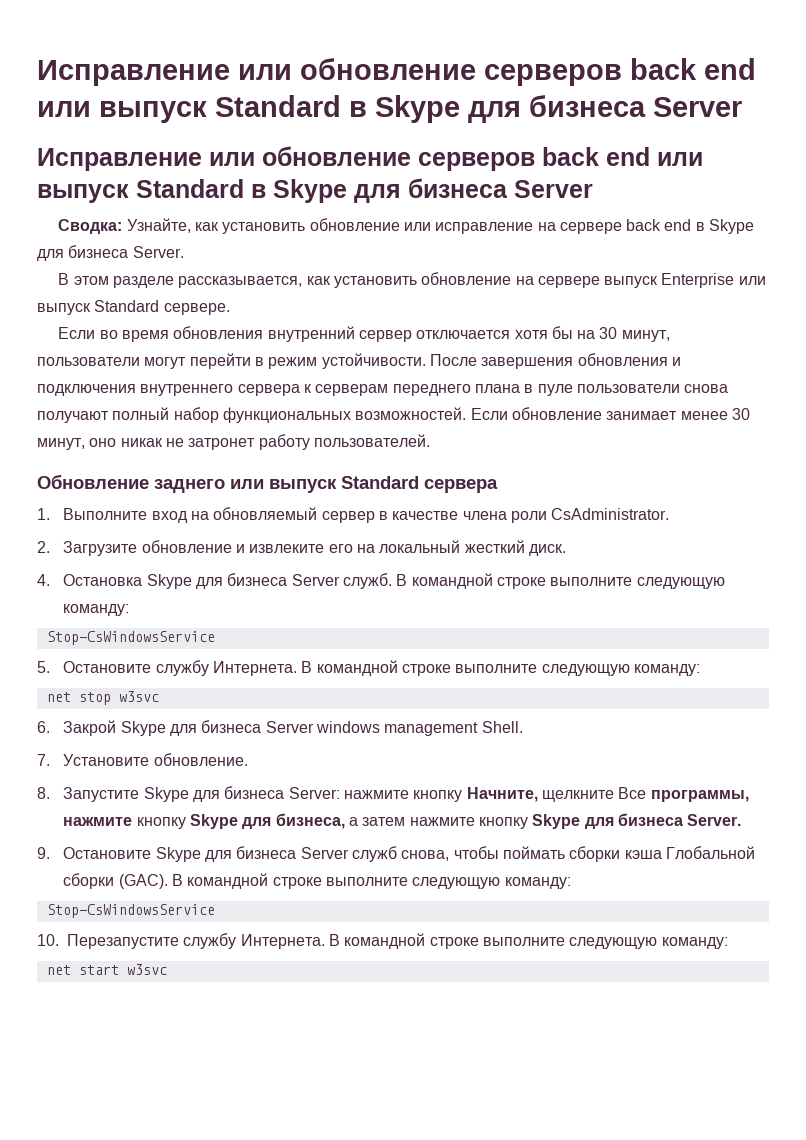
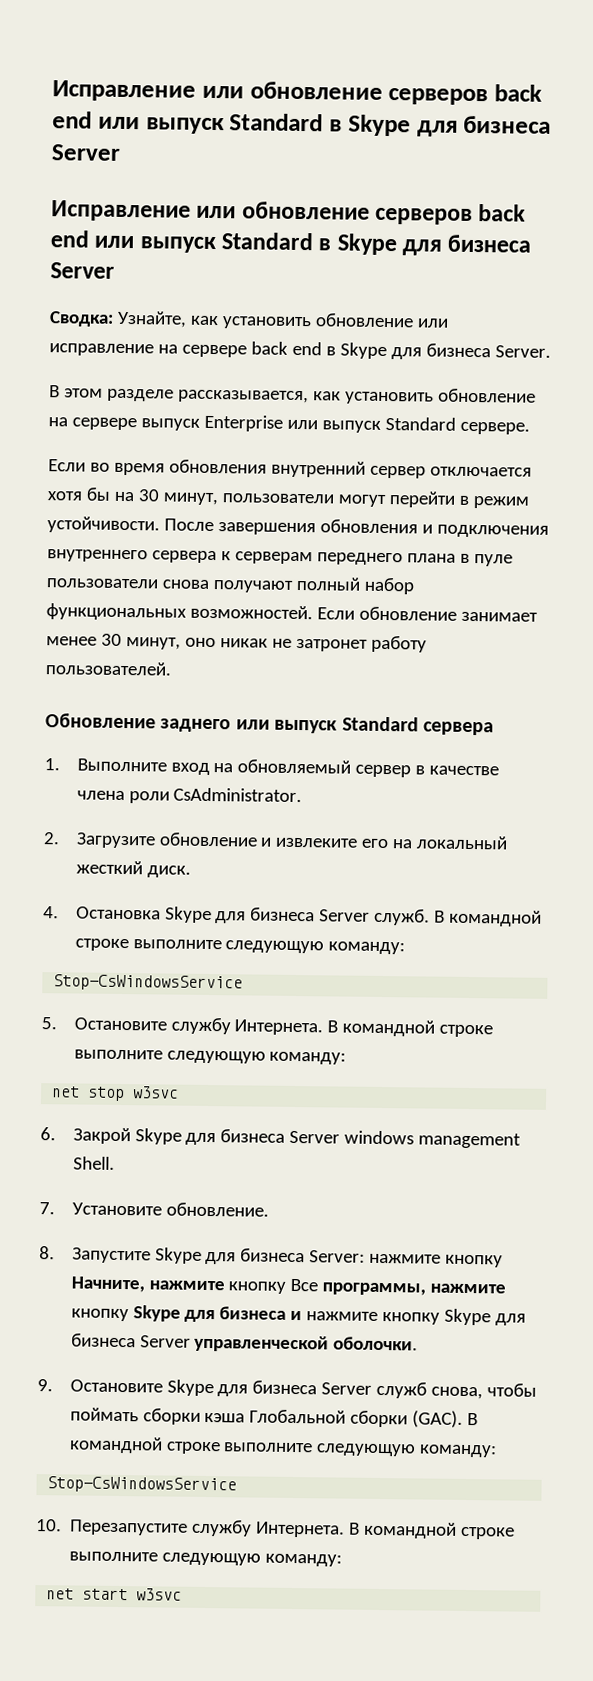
- 8. Запустите Skype для бизнеса Server: нажмите кнопку Начните, щелкните Все программы, нажмите кнопку Skype для бизнеса, а затем нажмите кнопку Skype для бизнеса Server.
+ 8. Запустите Skype для бизнеса Server: нажмите кнопку Начните, нажмите кнопку Все программы, нажмите кнопку Skype для бизнеса и нажмите кнопку Skype для бизнеса Server управленческой оболочки.

